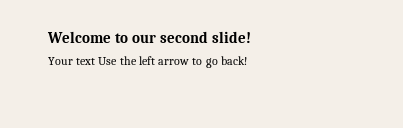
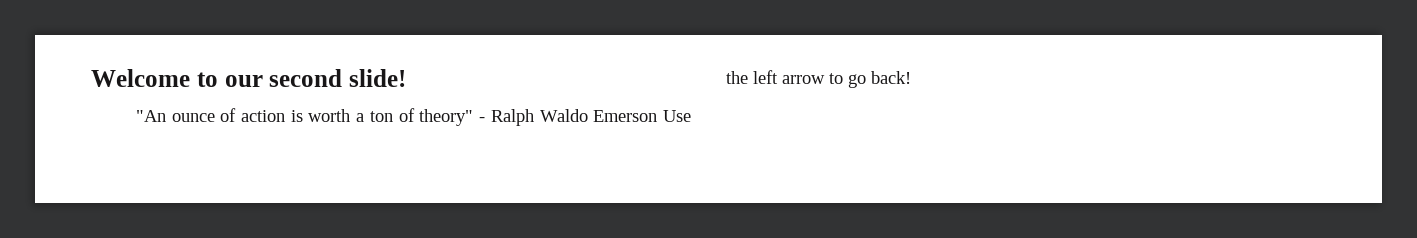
- Your text Use the left arrow to go back!
+ "An ounce of action is worth a ton of theory" - Ralph Waldo Emerson Use the left arrow to go back!

